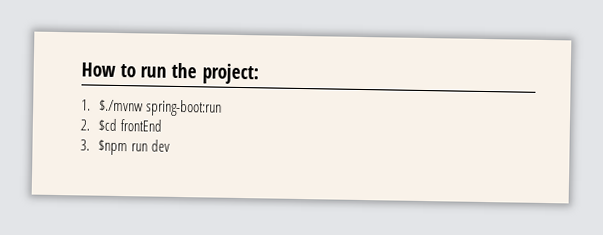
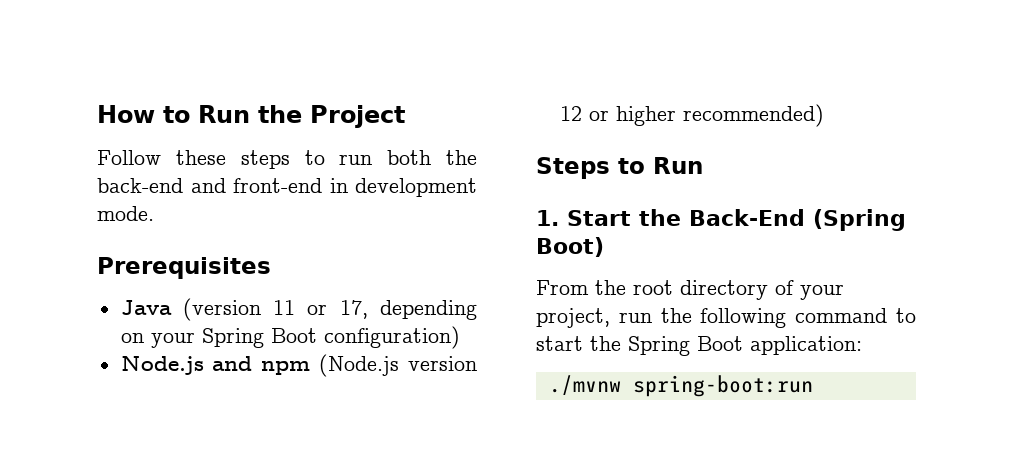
- How to run the project:
- 1. $./mvnw spring-boot:run
- 2. $cd frontEnd
- 3. $npm run dev
+ How to Run the Project
+ Follow these steps to run both the back-end and front-end in development mode.
+ Prerequisites
+ Java (version 11 or 17, depending on your Spring Boot configuration)
+ Node.js and npm (Node.js version 12 or higher recommended)
+ Steps to Run
+ 1. Start the Back-End (Spring Boot)
+ From the root directory of your project, run the following command to start the Spring Boot application:
+ ./mvnw spring-boot:run

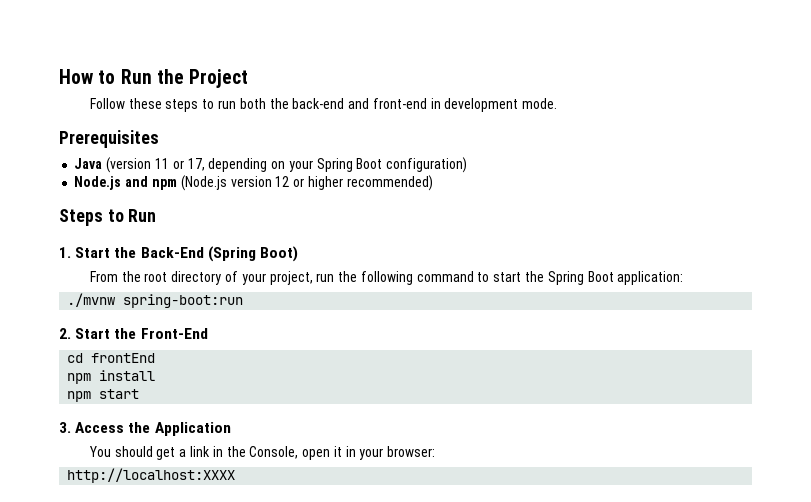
+ 2. Start the Front-End
+ cd frontEnd
+ npm install
+ npm start
+ 3. Access the Application
+ You should get a link in the Console, open it in your browser:
+ http://localhost:XXXX

